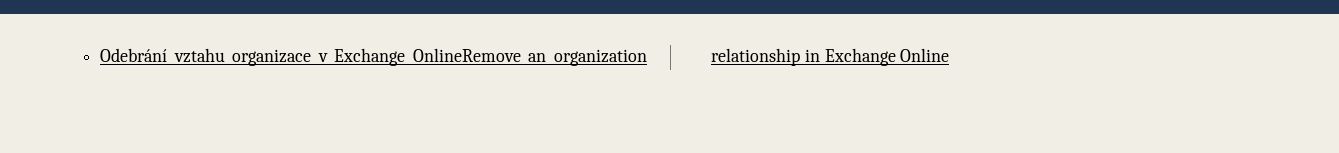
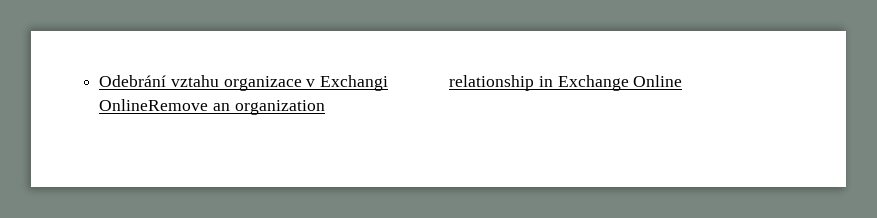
- Odebrání vztahu organizace v Exchange OnlineRemove an organization relationship in Exchange Online
+ Odebrání vztahu organizace v Exchangi OnlineRemove an organization relationship in Exchange Online

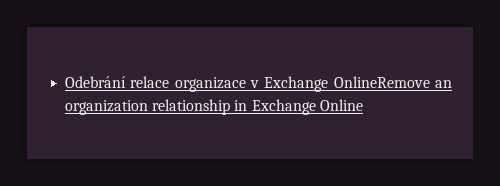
- Odebrání vztahu organizace v Exchangi OnlineRemove an organization relationship in Exchange Online
+ Odebrání relace organizace v Exchange OnlineRemove an organization relationship in Exchange Online

